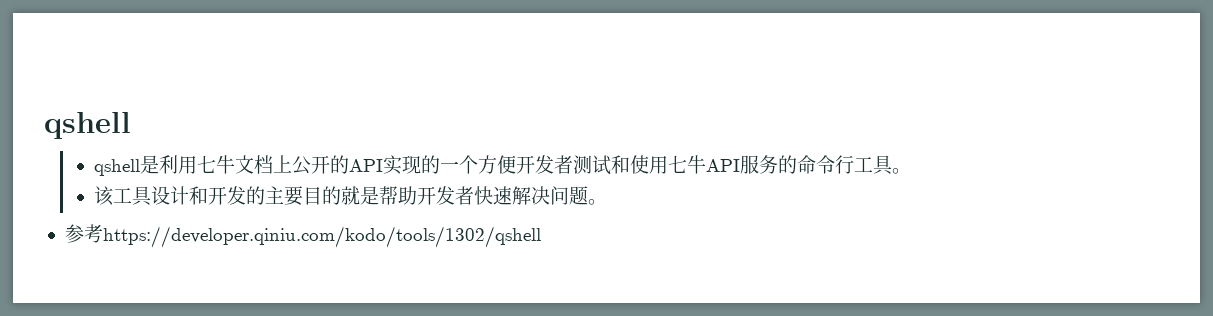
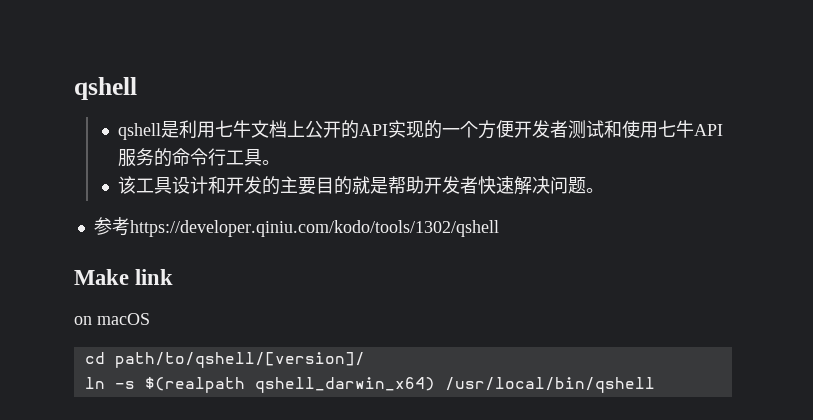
+ Make link
+ on macOS
+ cd path/to/qshell/[version]/
+ ln -s $(realpath qshell_darwin_x64) /usr/local/bin/qshell

